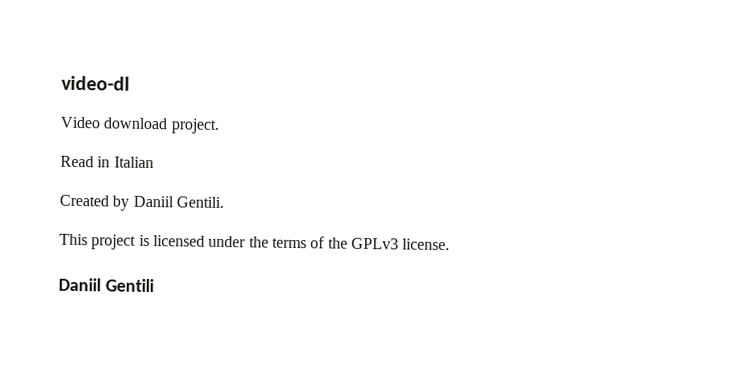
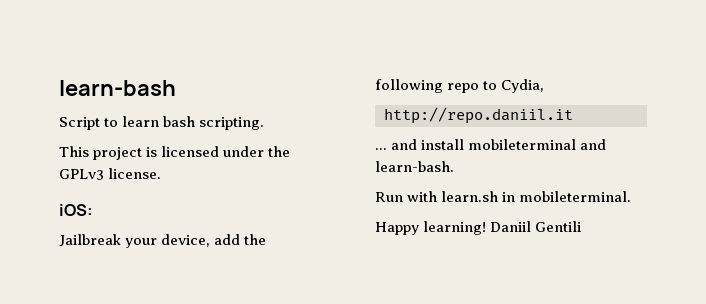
- video-dl
- Video download project.
- Read in Italian
- Created by Daniil Gentili.
+ learn-bash
+ Script to learn bash scripting.
- This project is licensed under the terms of the GPLv3 license.
+ This project is licensed under the GPLv3 license.
+ iOS:
+ Jailbreak your device, add the following repo to Cydia,
+ http://repo.daniil.it
+ ... and install mobileterminal and learn-bash.
+ Run with learn.sh in mobileterminal.
+ Happy learning!

